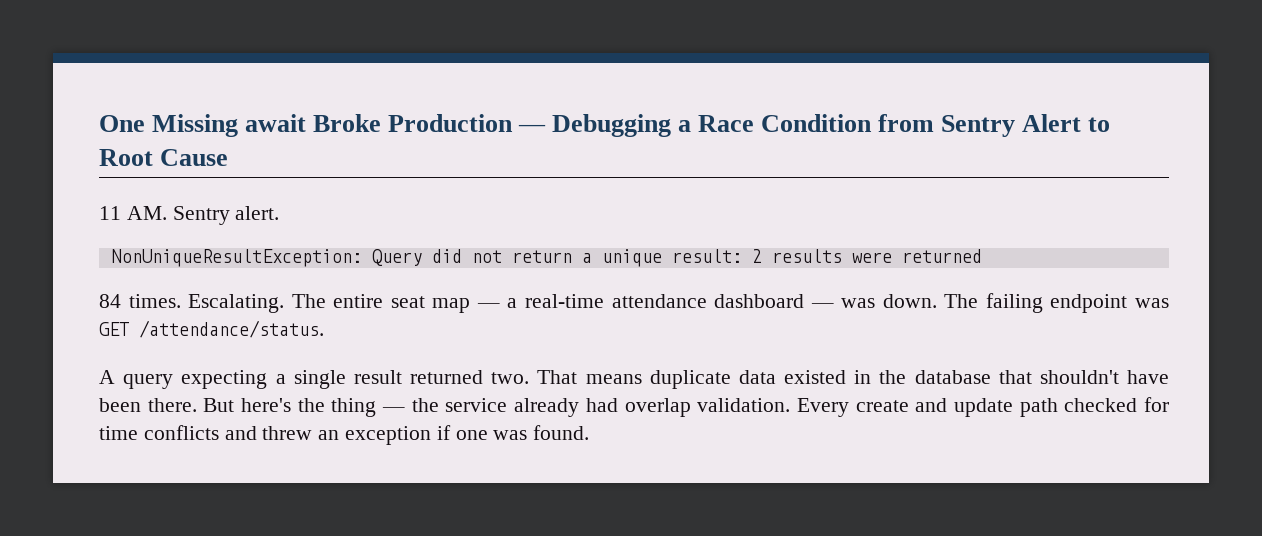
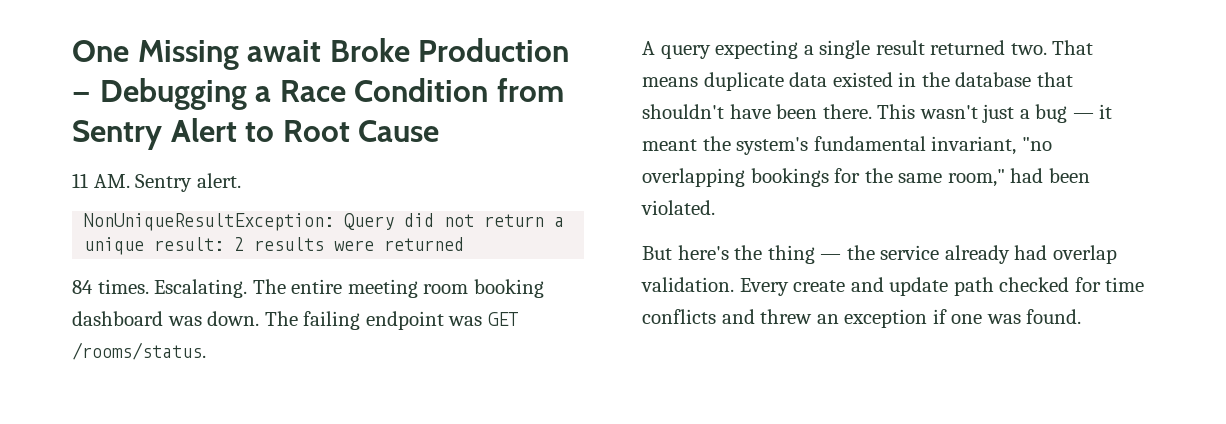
- The entire seat map — a real-time attendance dashboard — was down.
+ The entire meeting room booking dashboard was down.
- The failing endpoint was GET /attendance/status.
+ The failing endpoint was GET /rooms/status.
- That means duplicate data existed in the database that shouldn't have been there. But here's the thing — the service already had overlap validation.
+ That means duplicate data existed in the database that shouldn't have been there. This wasn't just a bug — it meant the system's fundamental invariant, "no overlapping bookings for the same room," had been violated.
+ But here's the thing — the service already had overlap validation.

